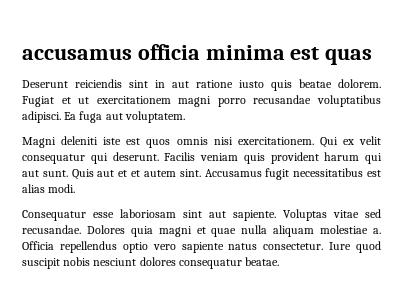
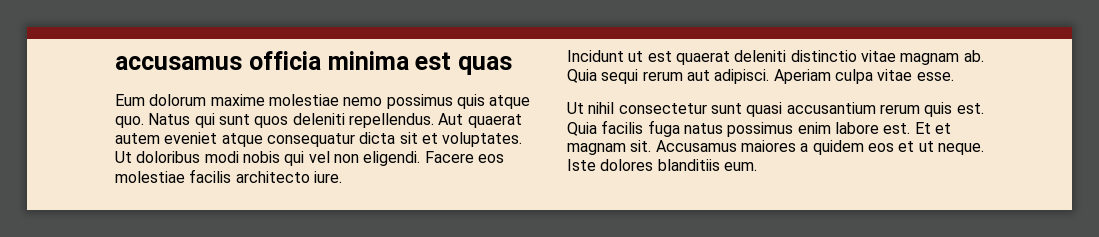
- Deserunt reiciendis sint in aut ratione iusto quis beatae dolorem. Fugiat et ut exercitationem magni porro recusandae voluptatibus adipisci. Ea fuga aut voluptatem.
- Magni deleniti iste est quos omnis nisi exercitationem. Qui ex velit consequatur qui deserunt. Facilis veniam quis provident harum qui aut sunt. Quis aut et et autem sint. Accusamus fugit necessitatibus est alias modi.
- Consequatur esse laboriosam sint aut sapiente. Voluptas vitae sed recusandae. Dolores quia magni et quae nulla aliquam molestiae a. Officia repellendus optio vero sapiente natus consectetur. Iure quod suscipit nobis nesciunt dolores consequatur beatae.
+ Eum dolorum maxime molestiae nemo possimus quis atque quo. Natus qui sunt quos deleniti repellendus. Aut quaerat autem eveniet atque consequatur dicta sit et voluptates. Ut doloribus modi nobis qui vel non eligendi. Facere eos molestiae facilis architecto iure.
+ Incidunt ut est quaerat deleniti distinctio vitae magnam ab. Quia sequi rerum aut adipisci. Aperiam culpa vitae esse.
+ Ut nihil consectetur sunt quasi accusantium rerum quis est. Quia facilis fuga natus possimus enim labore est. Et et magnam sit. Accusamus maiores a quidem eos et ut neque. Iste dolores blanditiis eum.

